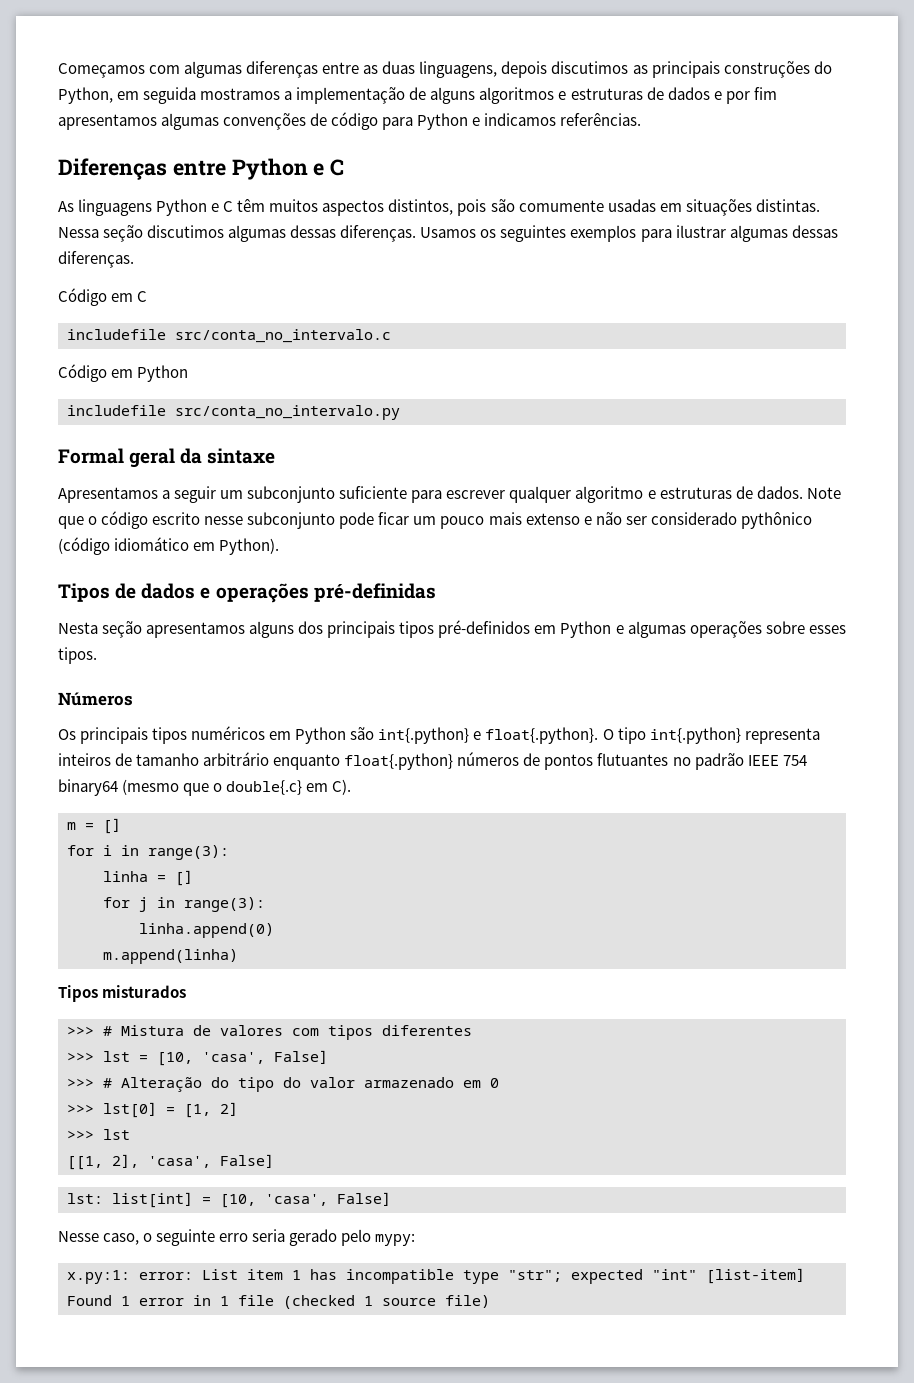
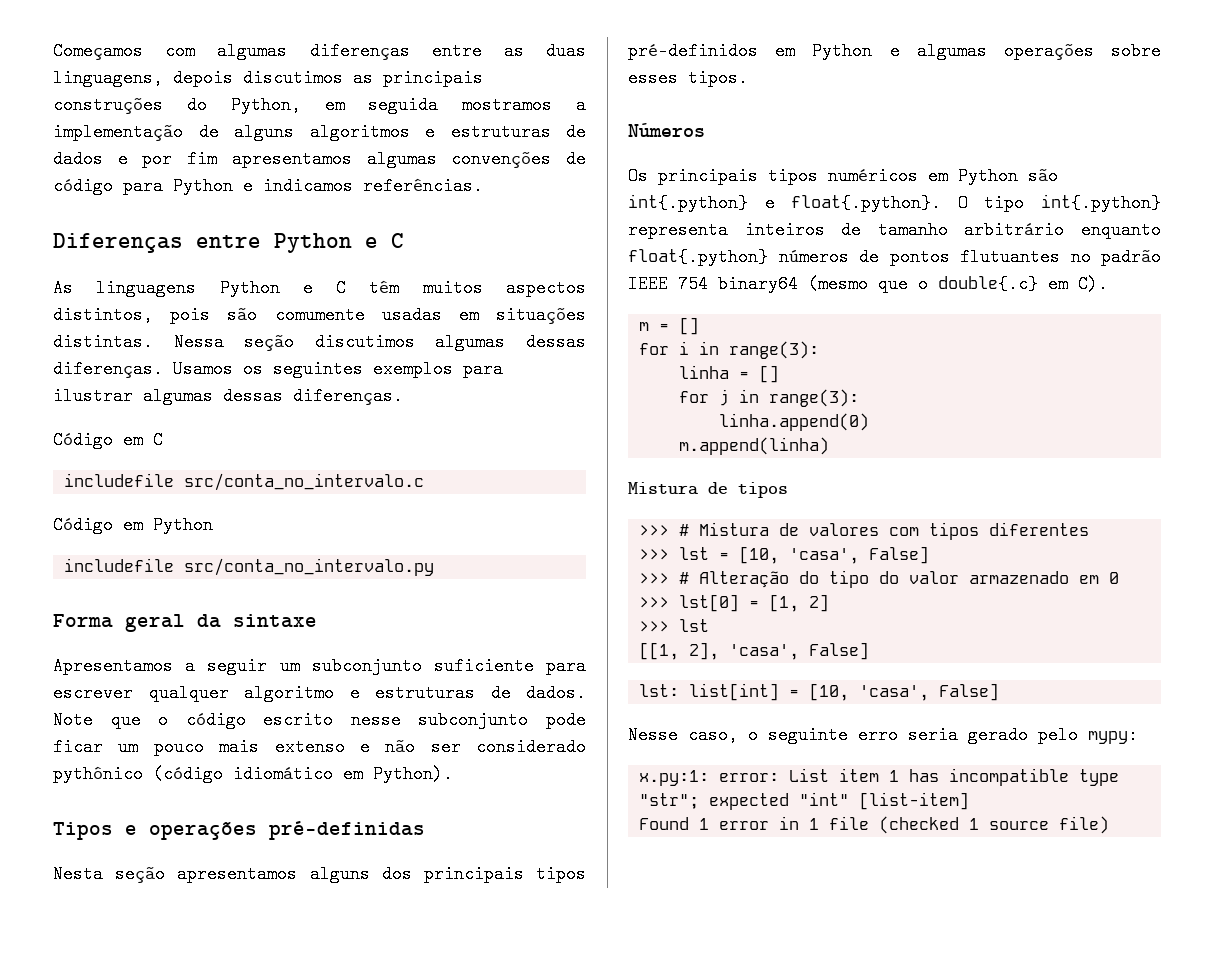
- Formal geral da sintaxe
+ Forma geral da sintaxe
- Tipos de dados e operações pré-definidas
+ Tipos e operações pré-definidas
- Tipos misturados
+ Mistura de tipos

